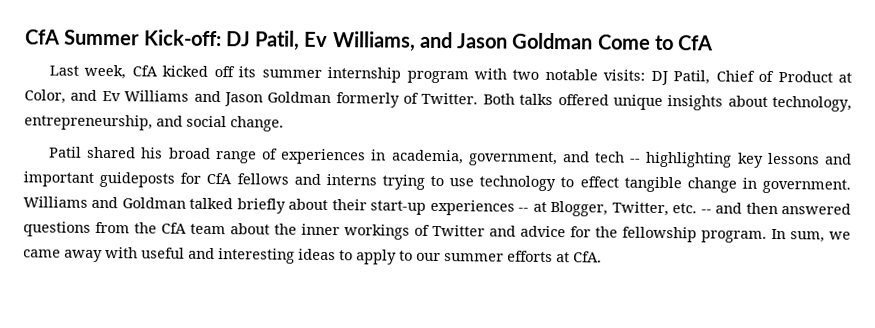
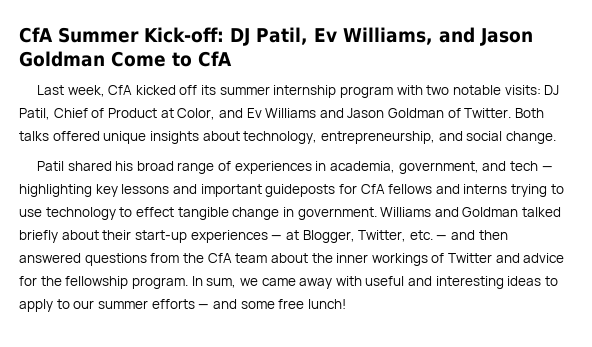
- Last week, CfA kicked off its summer internship program with two notable visits: DJ Patil, Chief of Product at Color, and Ev Williams and Jason Goldman formerly of Twitter.
+ Last week, CfA kicked off its summer internship program with two notable visits: DJ Patil, Chief of Product at Color, and Ev Williams and Jason Goldman of Twitter.
- Patil shared his broad range of experiences in academia, government, and tech -- highlighting key lessons and important guideposts for CfA fellows and interns trying to use technology to effect tangible change in government.
+ Patil shared his broad range of experiences in academia, government, and tech — highlighting key lessons and important guideposts for CfA fellows and interns trying to use technology to effect tangible change in government.
- Williams and Goldman talked briefly about their start-up experiences -- at Blogger, Twitter, etc. -- and then answered questions from the CfA team about the inner workings of Twitter and advice for the fellowship program.
+ Williams and Goldman talked briefly about their start-up experiences — at Blogger, Twitter, etc. — and then answered questions from the CfA team about the inner workings of Twitter and advice for the fellowship program.
- In sum, we came away with useful and interesting ideas to apply to our summer efforts at CfA.
+ In sum, we came away with useful and interesting ideas to apply to our summer efforts — and some free lunch!

